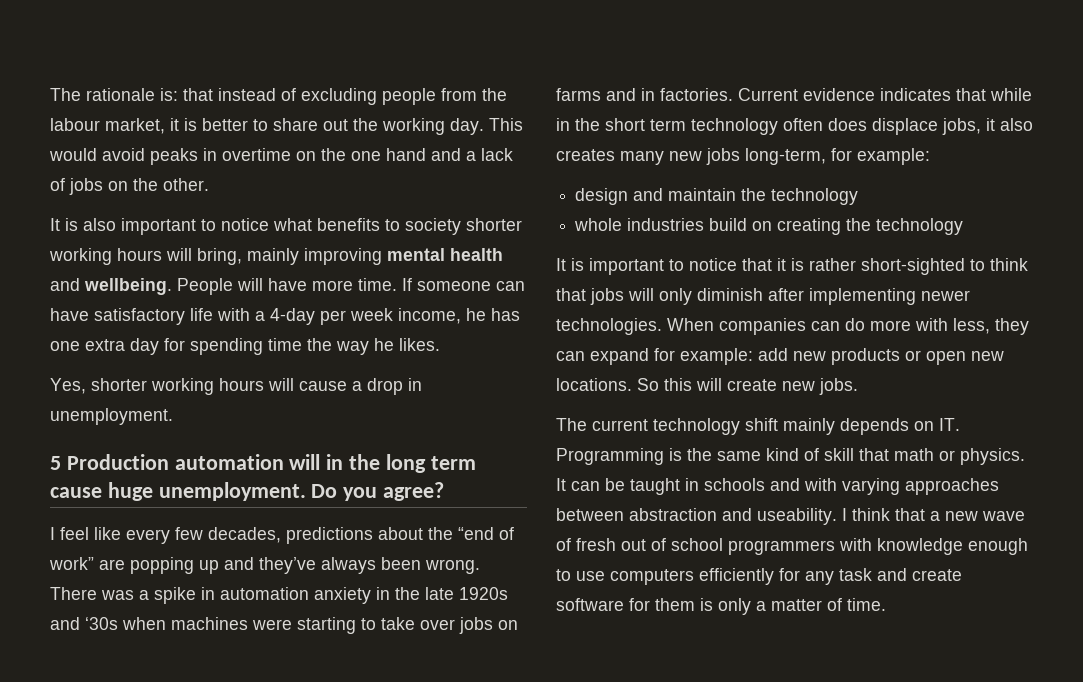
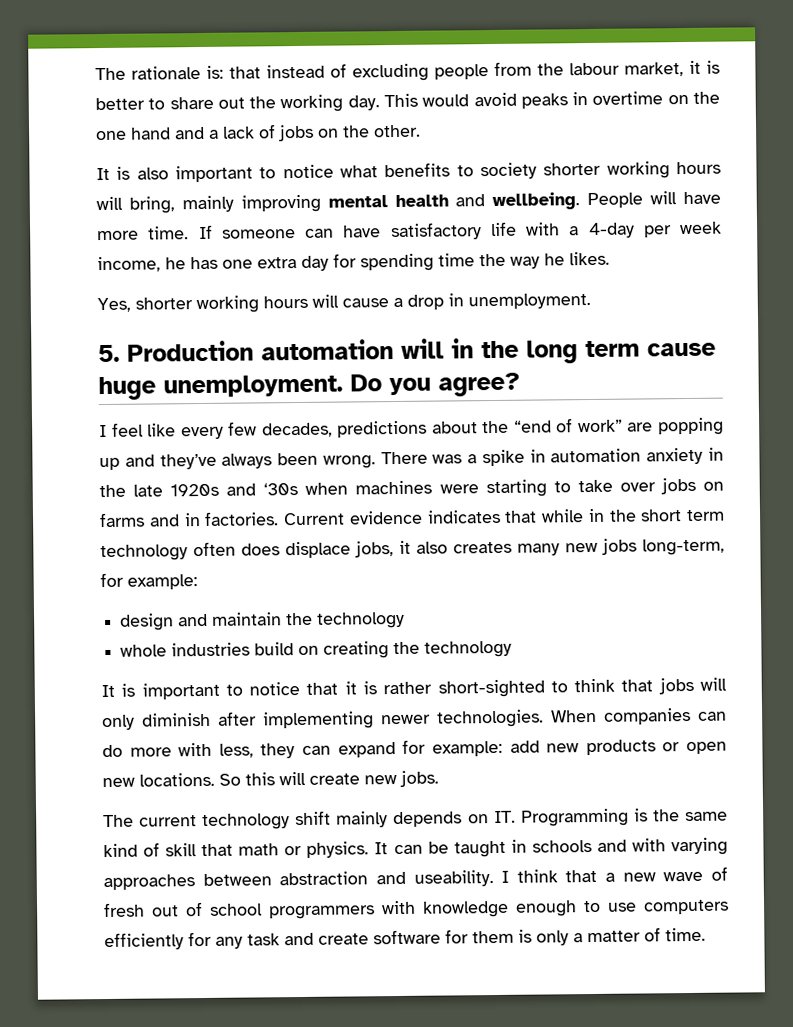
- 5 Production automation will in the long term cause huge unemployment.
+ 5. Production automation will in the long term cause huge unemployment.

